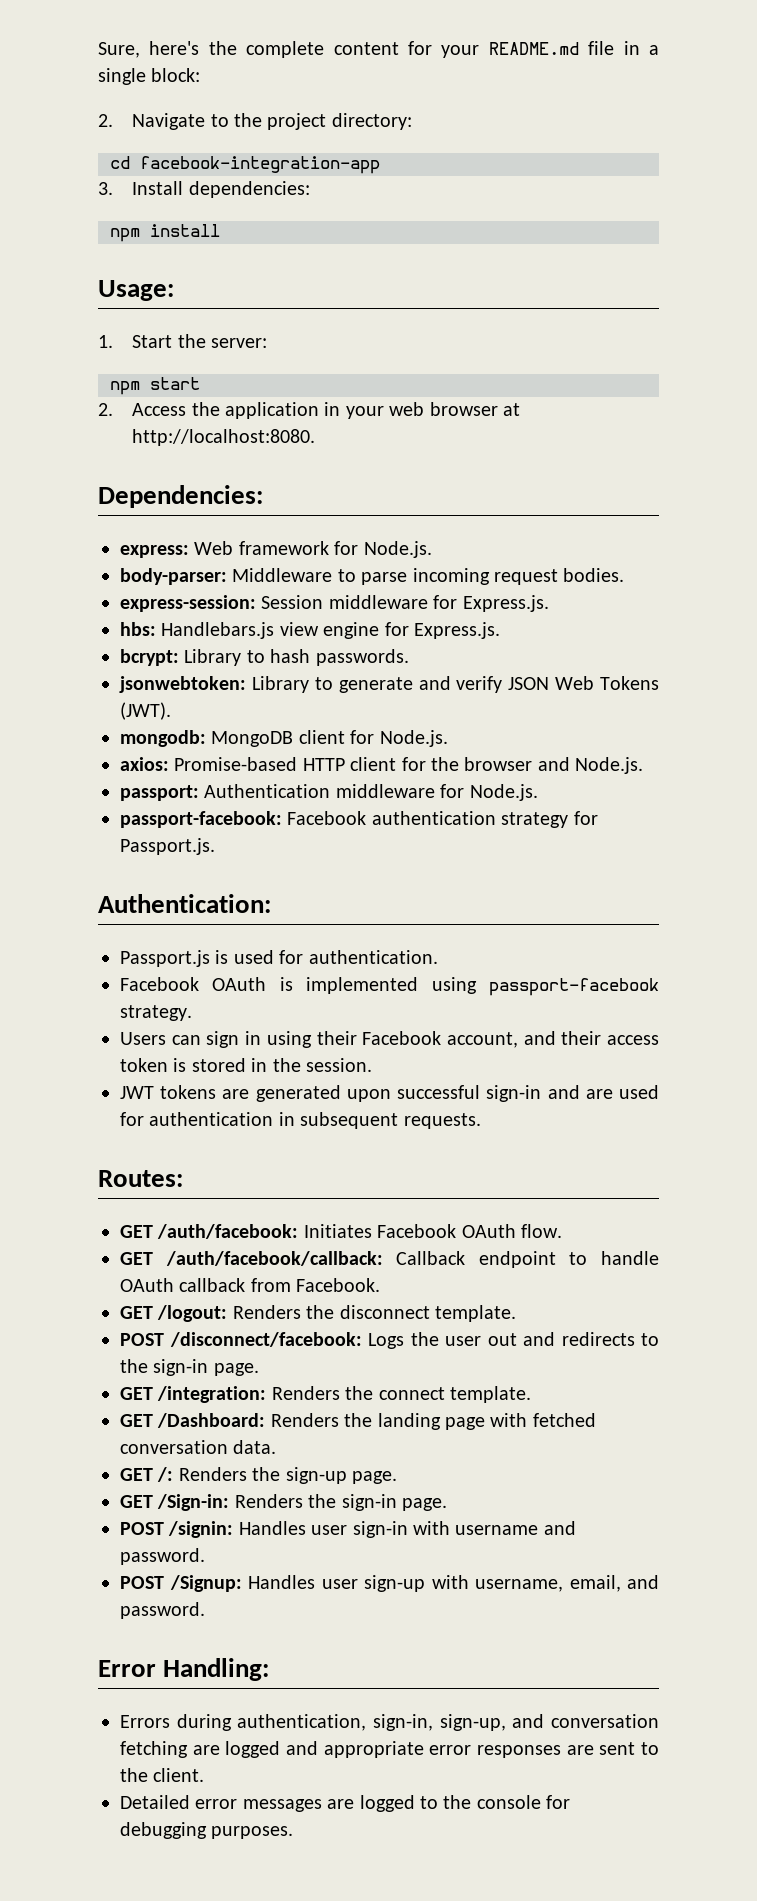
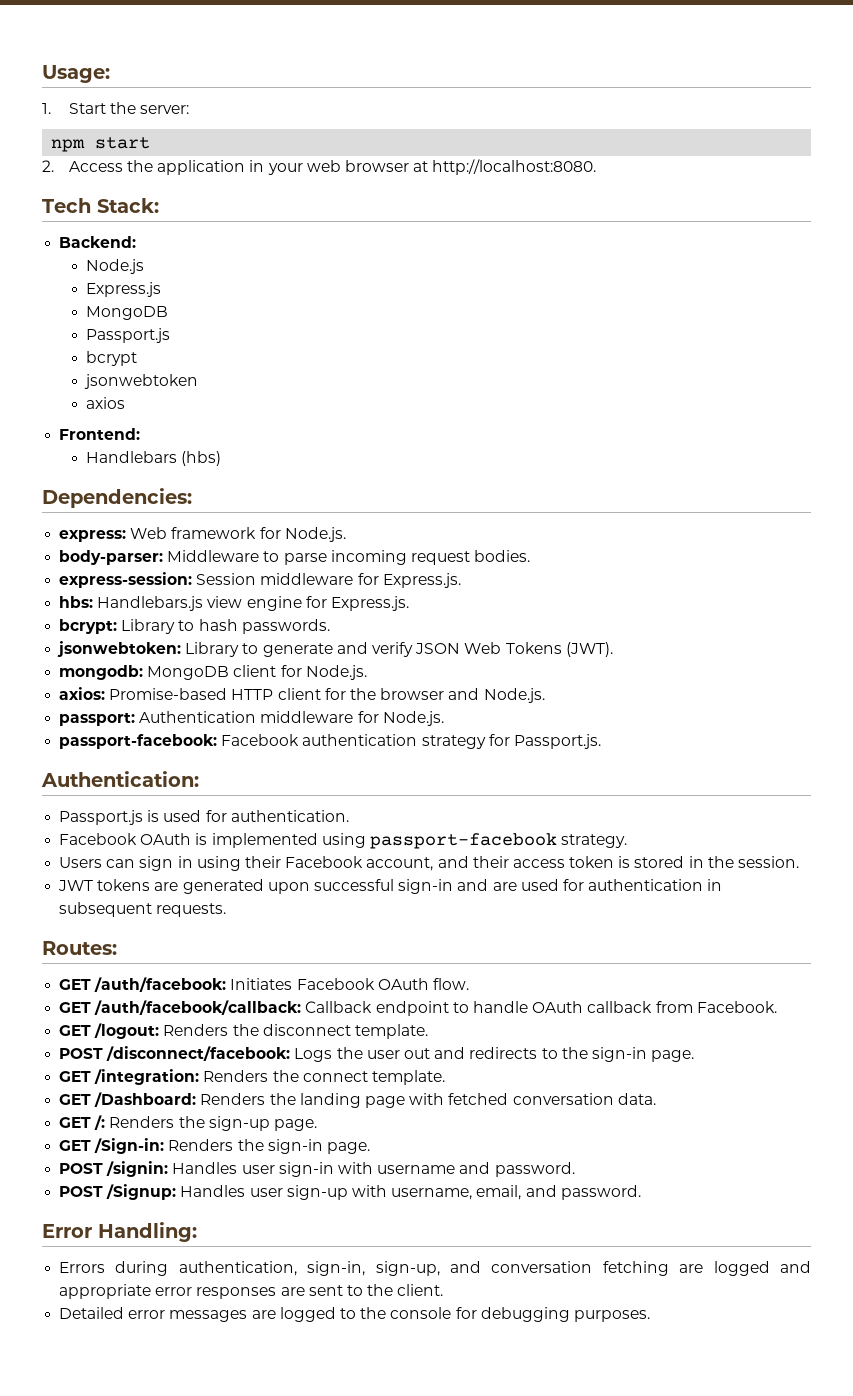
- Sure, here's the complete content for your README.md file in a single block:
- 2. Navigate to the project directory:
- cd facebook-integration-app
- 3. Install dependencies:
- npm install
+ Tech Stack:
+ Backend:
+ Node.js
+ Express.js
+ MongoDB
+ Passport.js
+ bcrypt
+ jsonwebtoken
+ axios
+ Frontend:
+ Handlebars (hbs)

